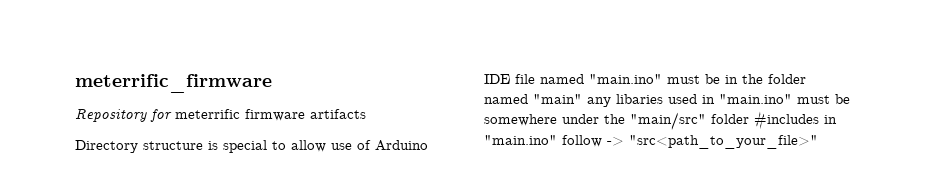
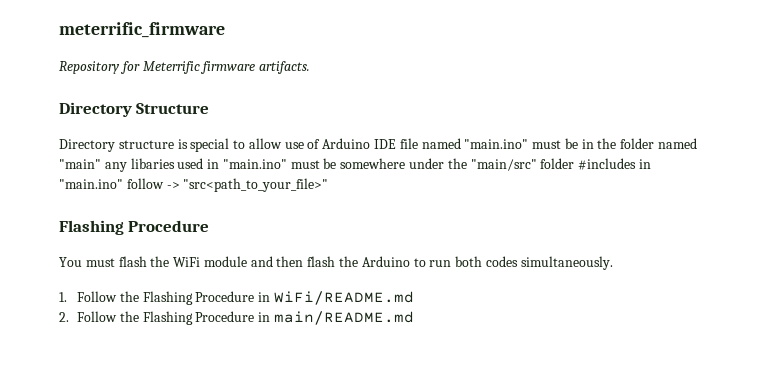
- Repository for meterrific firmware artifacts
+ Repository for Meterrific firmware artifacts.
+ Directory Structure
  Directory structure is special to allow use of Arduino IDE file named "main.ino" must be in the folder named "main" any libaries used in "main.ino" must be somewhere under the "main/src" folder #includes in "main.ino" follow -> "src<path_to_your_file>"
+ Flashing Procedure
+ You must flash the WiFi module and then flash the Arduino to run both codes simultaneously.
+ 1. Follow the Flashing Procedure in WiFi/README.md
+ 2. Follow the Flashing Procedure in main/README.md

